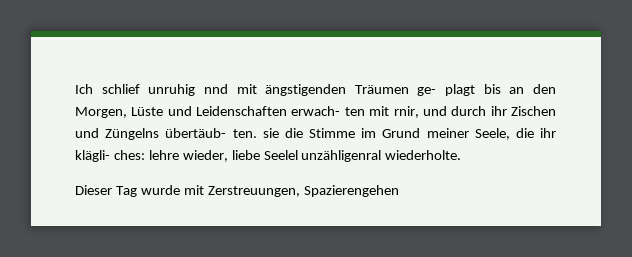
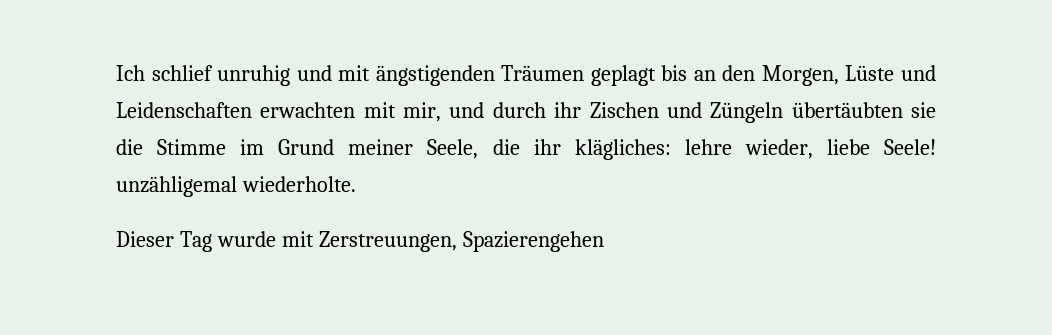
- Ich schlief unruhig nnd mit ängstigenden Träumen ge- plagt bis an den Morgen, Lüste und Leidenschaften erwach- ten mit rnir, und durch ihr Zischen und Züngelns übertäub- ten. sie die Stimme im Grund meiner Seele, die ihr klägli- ches: lehre wieder, liebe Seelel unzähligenral wiederholte.
+ Ich schlief unruhig und mit ängstigenden Träumen geplagt bis an den Morgen, Lüste und Leidenschaften erwachten mit mir, und durch ihr Zischen und Züngeln übertäubten sie die Stimme im Grund meiner Seele, die ihr klägliches: lehre wieder, liebe Seele! unzähligemal wiederholte.

